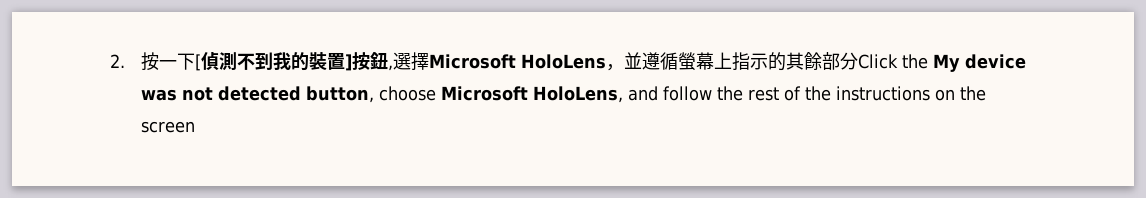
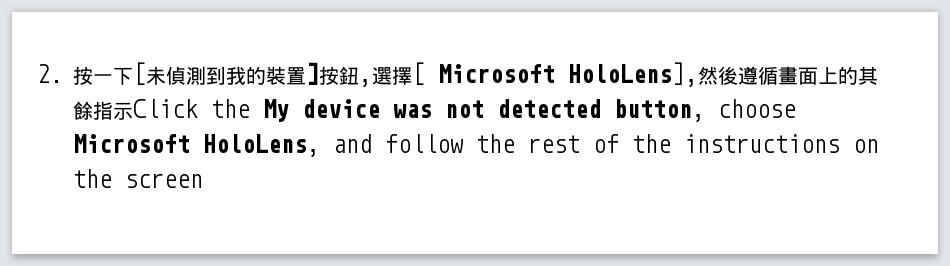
- 2.按一下[偵測不到我的裝置]按鈕,選擇Microsoft HoloLens，並遵循螢幕上指示的其餘部分Click the My device was not detected button, choose Microsoft HoloLens, and follow the rest of the instructions on the screen
+ 2.按一下[未偵測到我的裝置]按鈕,選擇[ Microsoft HoloLens],然後遵循畫面上的其餘指示Click the My device was not detected button, choose Microsoft HoloLens, and follow the rest of the instructions on the screen

